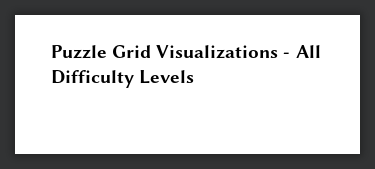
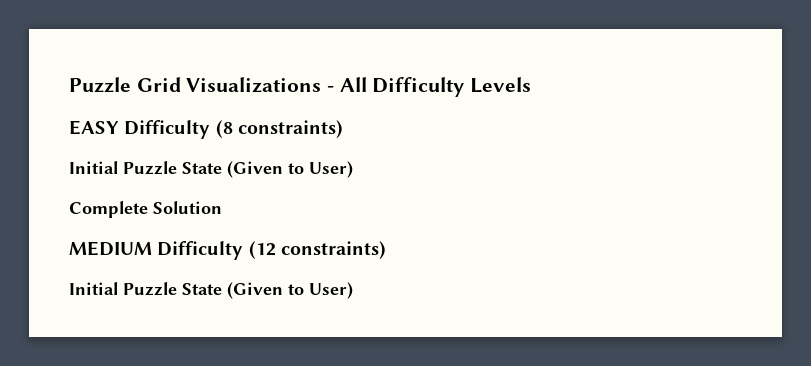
+ EASY Difficulty (8 constraints)
+ Initial Puzzle State (Given to User)
+ Complete Solution
+ MEDIUM Difficulty (12 constraints)
+ Initial Puzzle State (Given to User)

